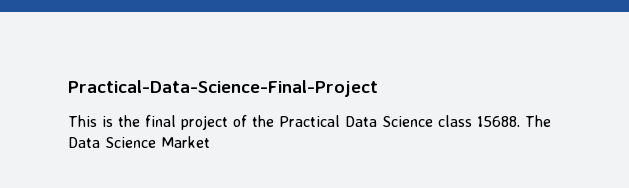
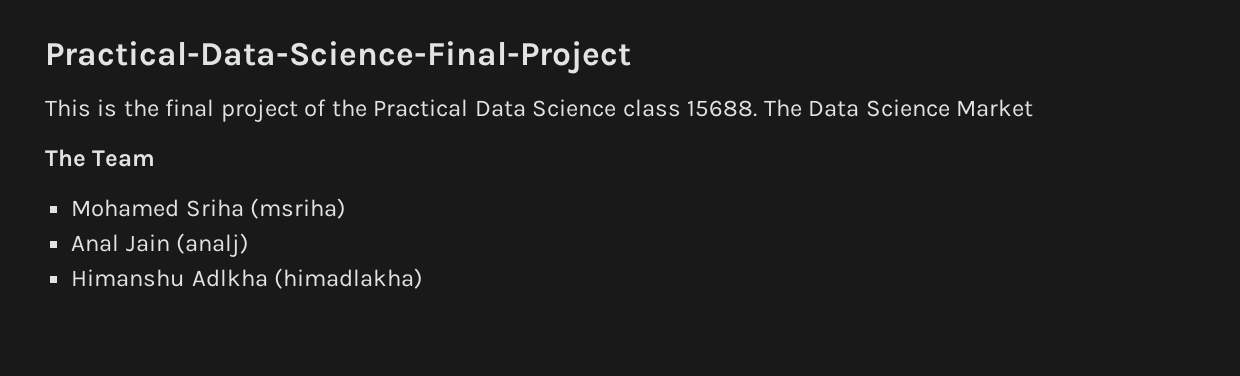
+ The Team
+ Mohamed Sriha (msriha)
+ Anal Jain (analj)
+ Himanshu Adlkha (himadlakha)

